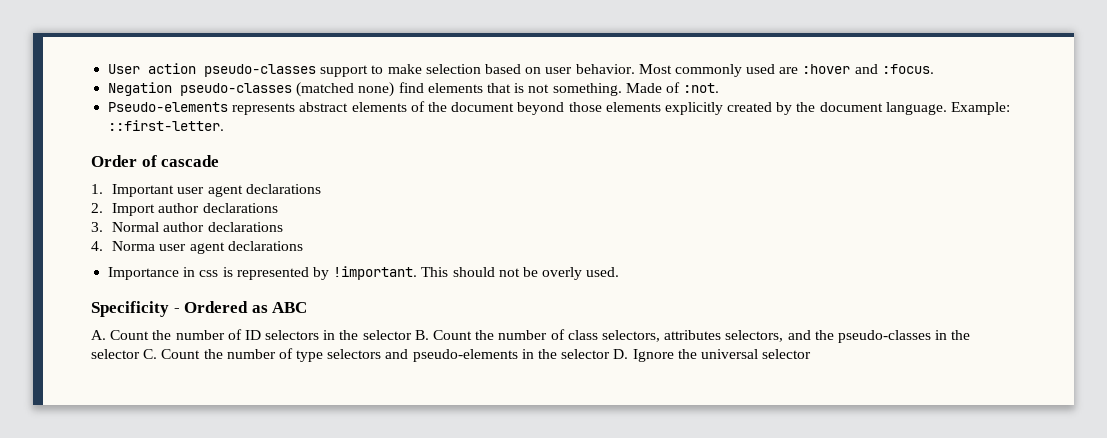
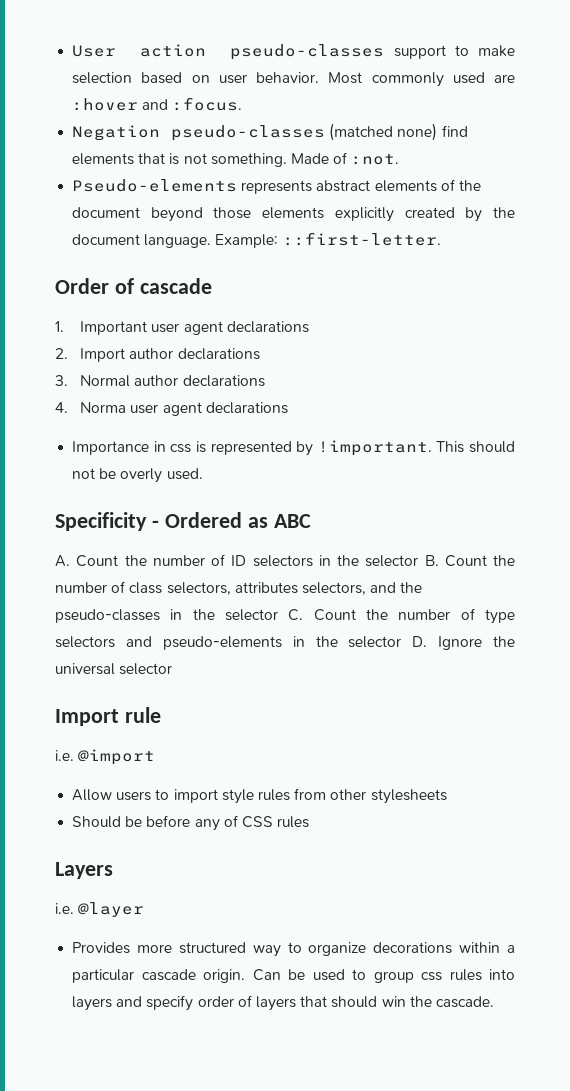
+ Import rule
+ i.e. @import
+ Allow users to import style rules from other stylesheets
+ Should be before any of CSS rules
+ Layers
+ i.e. @layer
+ Provides more structured way to organize decorations within a particular cascade origin. Can be used to group css rules into layers and specify order of layers that should win the cascade.

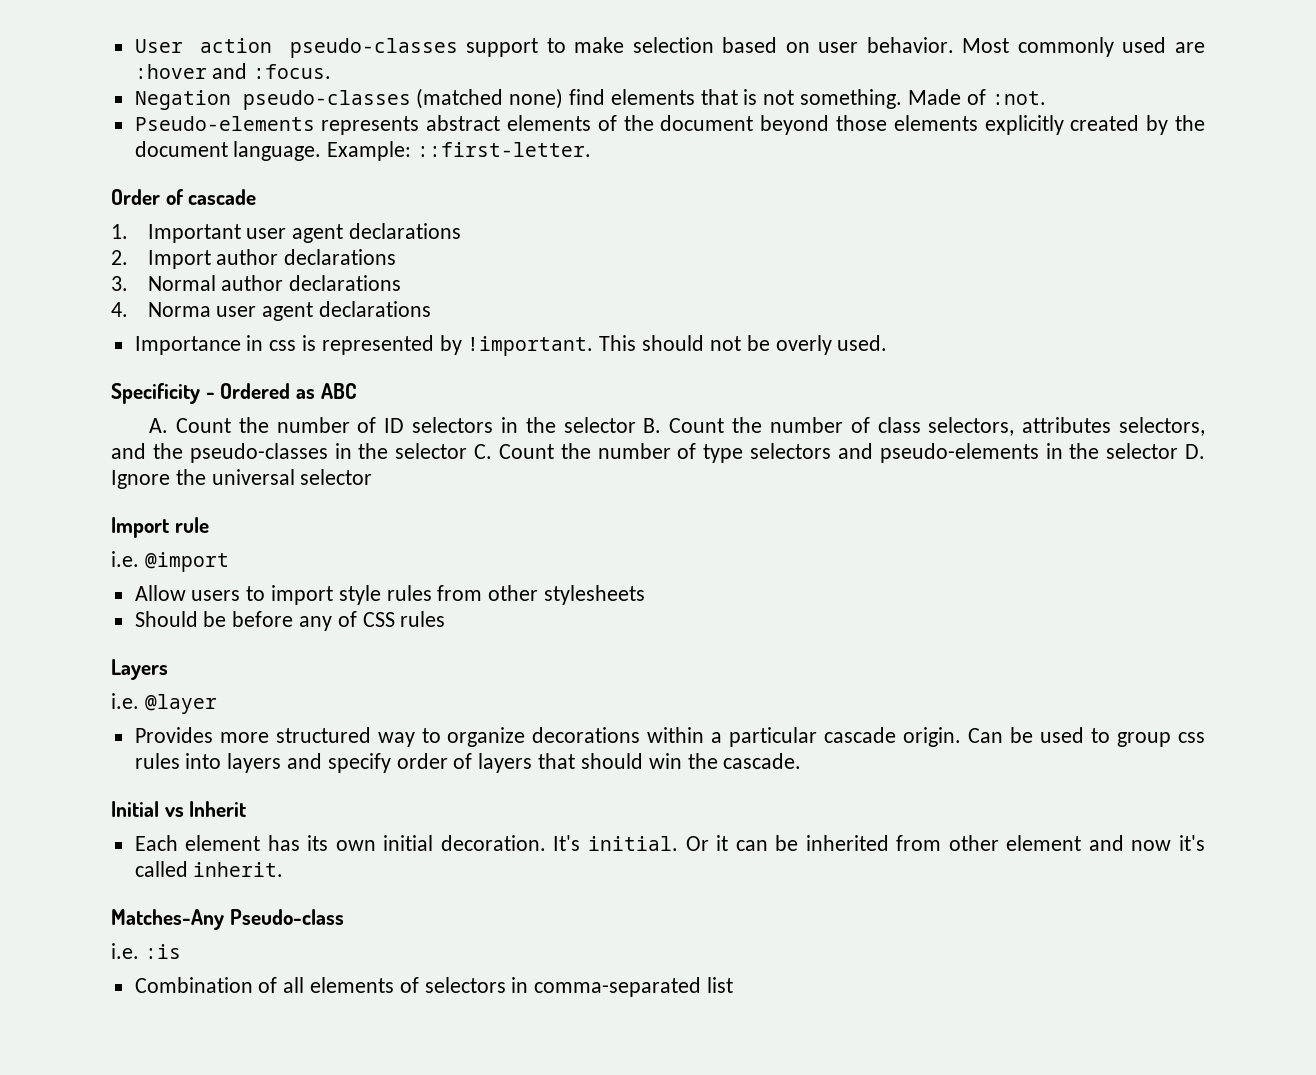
+ Initial vs Inherit
+ Each element has its own initial decoration. It's initial. Or it can be inherited from other element and now it's called inherit.
+ Matches-Any Pseudo-class
+ i.e. :is
+ Combination of all elements of selectors in comma-separated list

